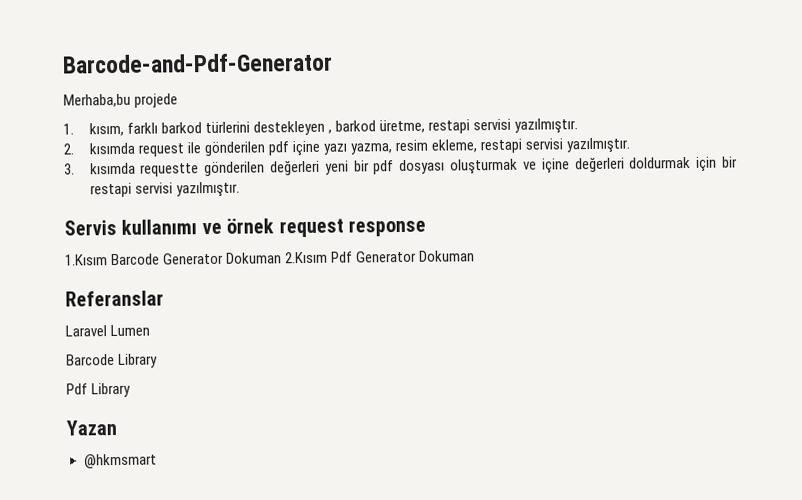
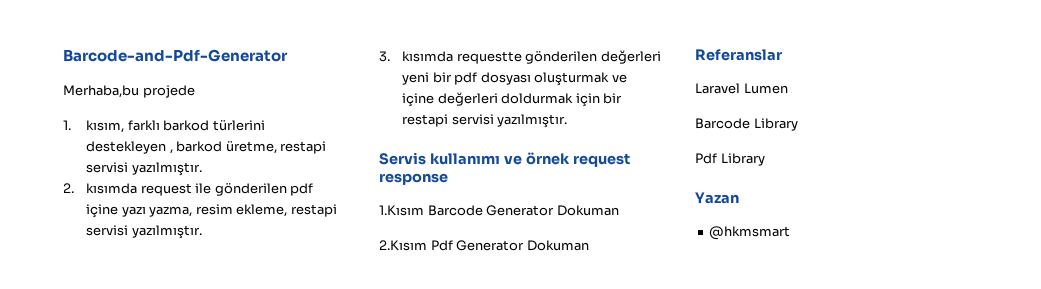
- 1.Kısım Barcode Generator Dokuman 2.Kısım Pdf Generator Dokuman
+ 1.Kısım Barcode Generator Dokuman
+ 2.Kısım Pdf Generator Dokuman

